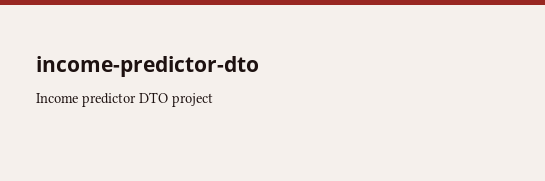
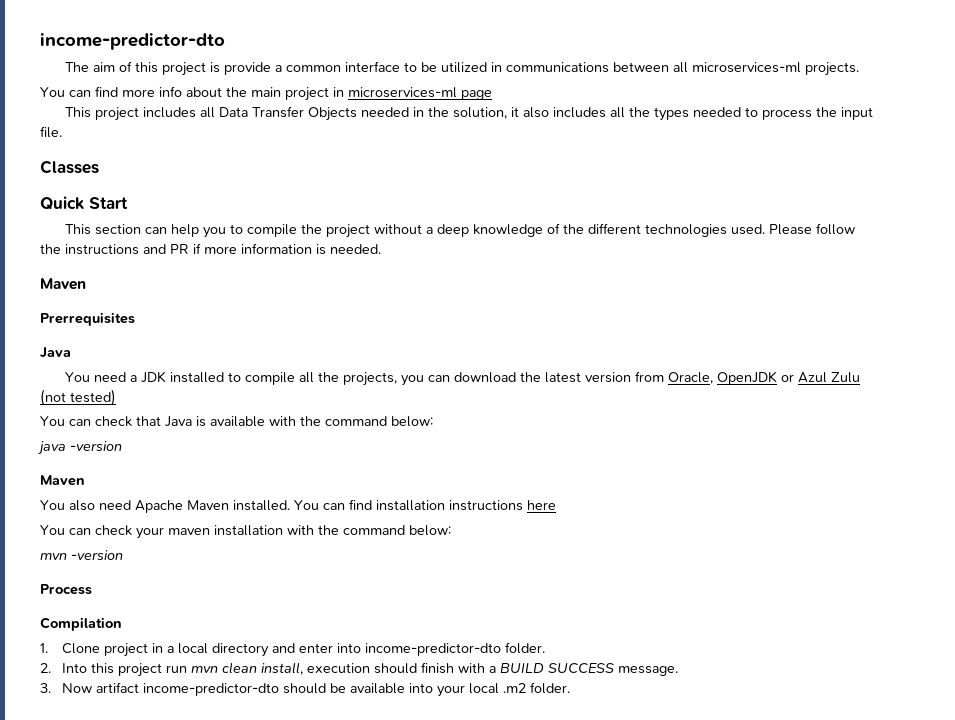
- Income predictor DTO project
+ The aim of this project is provide a common interface to be utilized in communications between all microservices-ml projects.
+ You can find more info about the main project in microservices-ml page
+ This project includes all Data Transfer Objects needed in the solution, it also includes all the types needed to process the input file.
+ Classes
+ Quick Start
+ This section can help you to compile the project without a deep knowledge of the different technologies used. Please follow the instructions and PR if more information is needed.
+ Maven
+ Prerrequisites
+ Java
+ You need a JDK installed to compile all the projects, you can download the latest version from Oracle, OpenJDK or Azul Zulu (not tested)
+ You can check that Java is available with the command below:
+ java -version
+ Maven
+ You also need Apache Maven installed. You can find installation instructions here
+ You can check your maven installation with the command below:
+ mvn -version
+ Process
+ Compilation
+ 1. Clone project in a local directory and enter into income-predictor-dto folder.
+ 2. Into this project run mvn clean install, execution should finish with a BUILD SUCCESS message.
+ 3. Now artifact income-predictor-dto should be available into your local .m2 folder.

